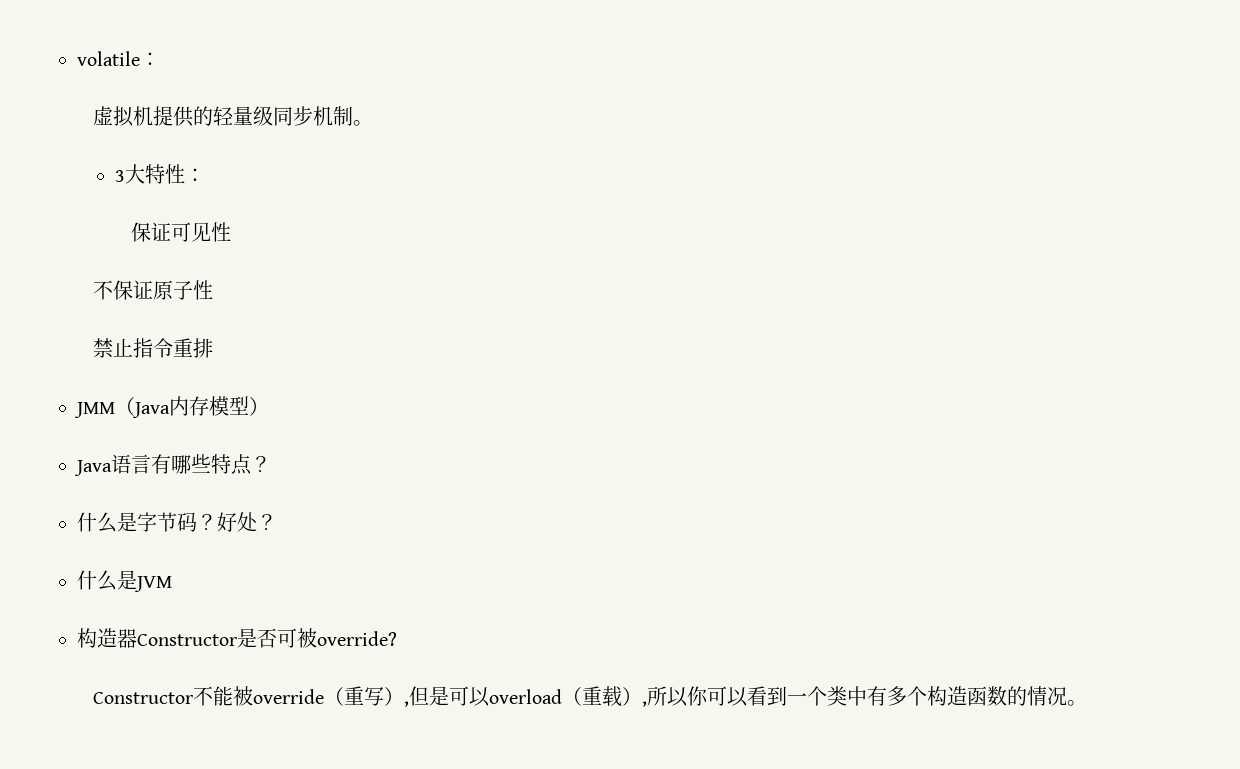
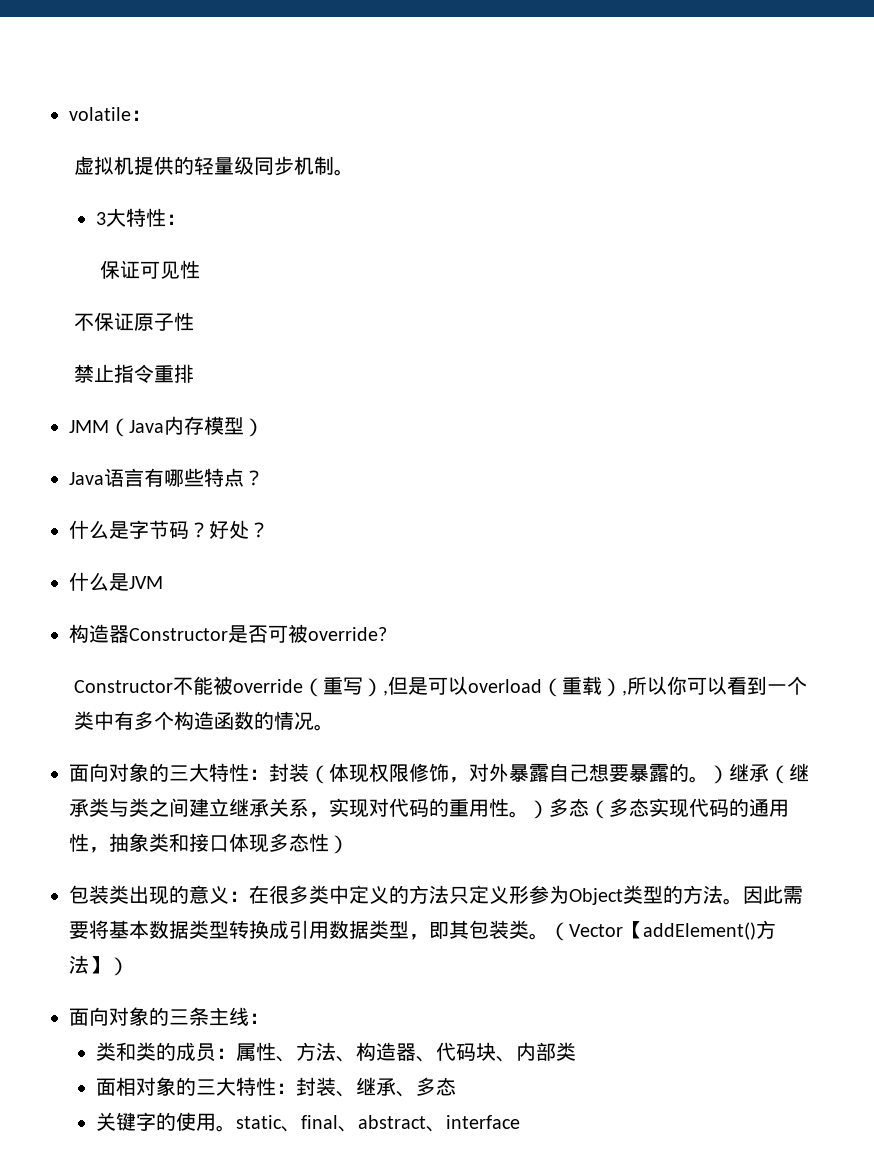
+ 面向对象的三大特性：封装（体现权限修饰，对外暴露自己想要暴露的。）继承（继承类与类之间建立继承关系，实现对代码的重用性。）多态（多态实现代码的通用性，抽象类和接口体现多态性）
+ 包装类出现的意义：在很多类中定义的方法只定义形参为Object类型的方法。因此需要将基本数据类型转换成引用数据类型，即其包装类。（Vector【addElement()方法】）
+ 面向对象的三条主线：
+ 类和类的成员：属性、方法、构造器、代码块、内部类
+ 面相对象的三大特性：封装、继承、多态
+ 关键字的使用。static、final、abstract、interface

